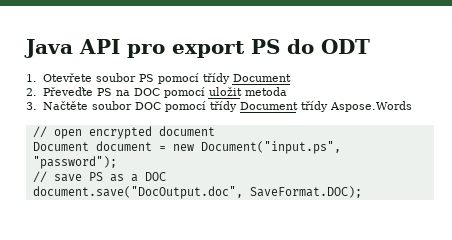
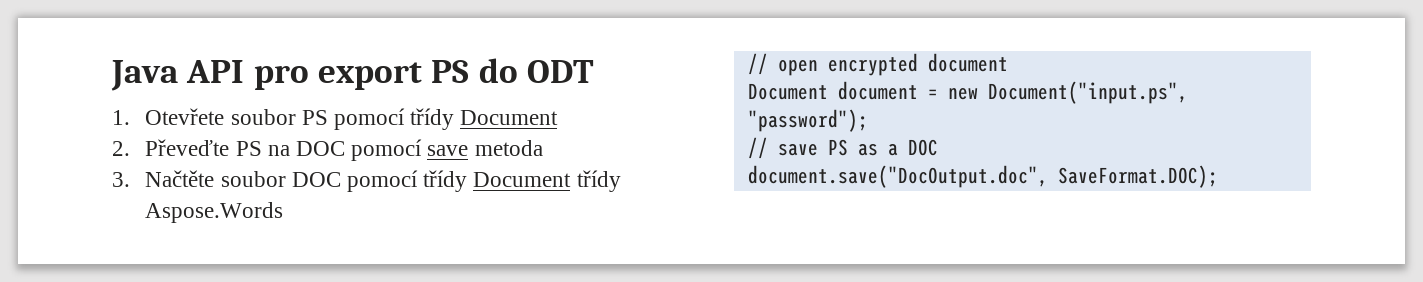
- 2. Převeďte PS na DOC pomocí uložit metoda
+ 2. Převeďte PS na DOC pomocí save metoda

